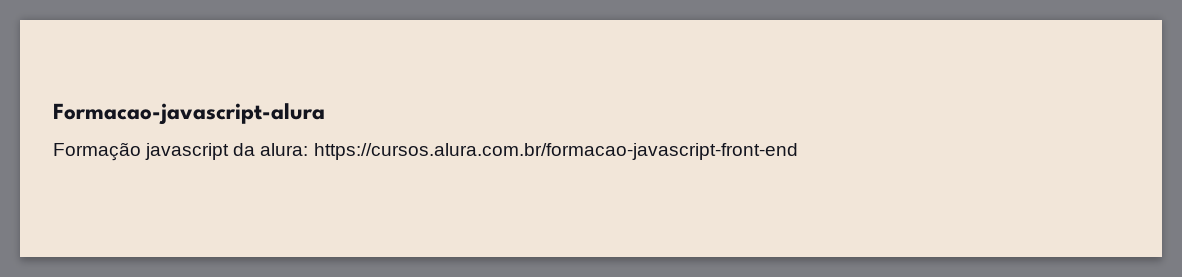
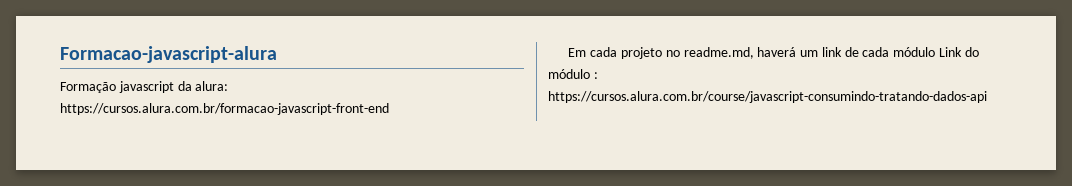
+ Em cada projeto no readme.md, haverá um link de cada módulo Link do módulo : https://cursos.alura.com.br/course/javascript-consumindo-tratando-dados-api

